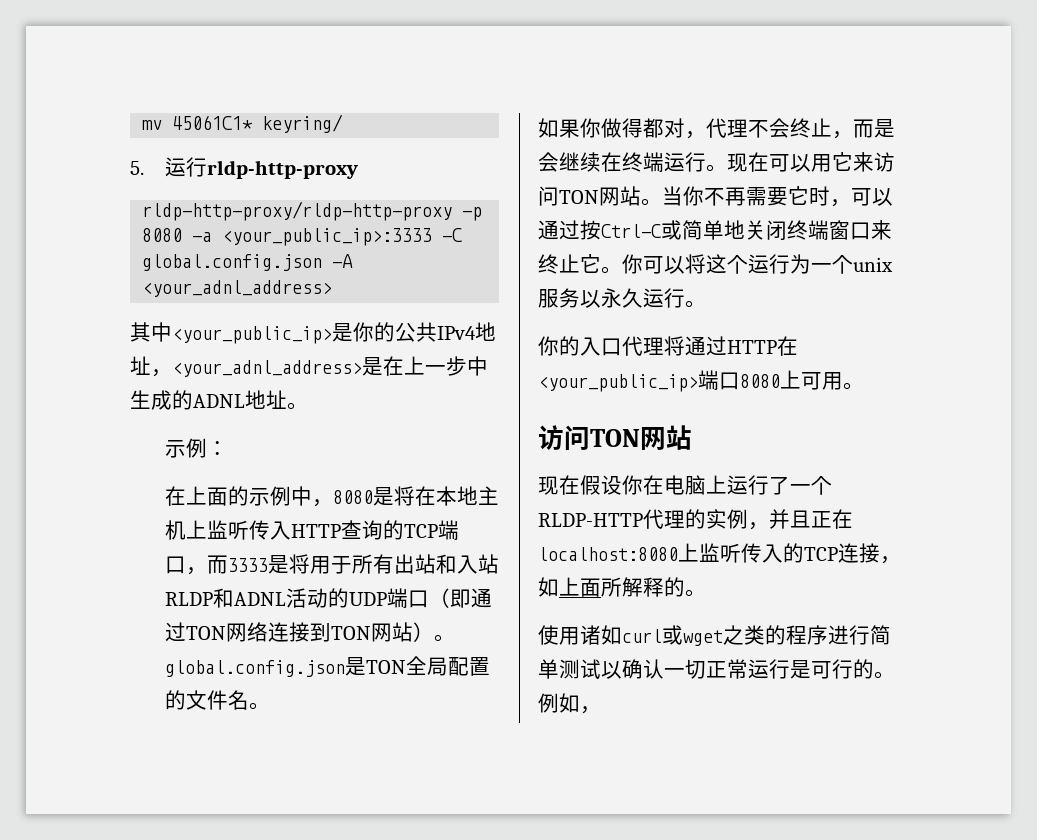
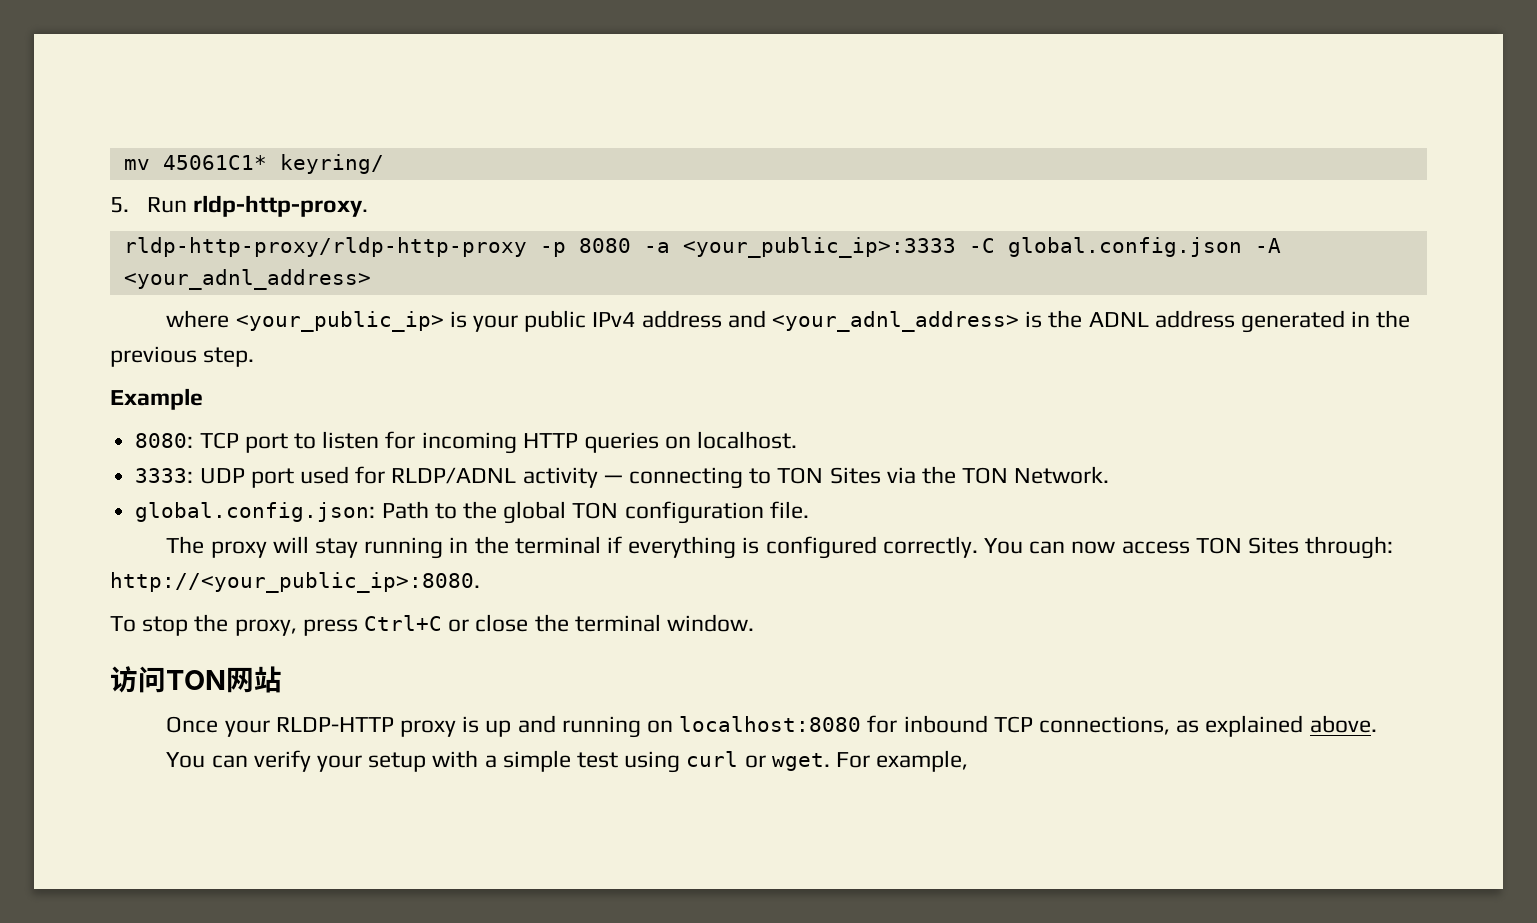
- 5.运行rldp-http-proxy
+ 5. Run rldp-http-proxy.
- 其中<your_public_ip>是你的公共IPv4地址，<your_adnl_address>是在上一步中生成的ADNL地址。
- 示例：
- 在上面的示例中，8080是将在本地主机上监听传入HTTP查询的TCP端口，而3333是将用于所有出站和入站RLDP和ADNL活动的UDP端口（即通过TON网络连接到TON网站）。global.config.json是TON全局配置的文件名。
- 如果你做得都对，代理不会终止，而是会继续在终端运行。现在可以用它来访问TON网站。当你不再需要它时，可以通过按Ctrl-C或简单地关闭终端窗口来终止它。你可以将这个运行为一个unix服务以永久运行。
- 你的入口代理将通过HTTP在<your_public_ip>端口8080上可用。
+ where <your_public_ip> is your public IPv4 address and <your_adnl_address> is the ADNL address generated in the previous step.
+ Example
+ 8080: TCP port to listen for incoming HTTP queries on localhost.
+ 3333: UDP port used for RLDP/ADNL activity — connecting to TON Sites via the TON Network.
+ global.config.json: Path to the global TON configuration file.
+ The proxy will stay running in the terminal if everything is configured correctly. You can now access TON Sites through: http://<your_public_ip>:8080.
+ To stop the proxy, press Ctrl+C or close the terminal window.
  访问TON网站
- 现在假设你在电脑上运行了一个RLDP-HTTP代理的实例，并且正在localhost:8080上监听传入的TCP连接，如上面所解释的。
- 使用诸如curl或wget之类的程序进行简单测试以确认一切正常运行是可行的。例如，
+ Once your RLDP-HTTP proxy is up and running on localhost:8080 for inbound TCP connections, as explained above.
+ You can verify your setup with a simple test using curl or wget. For example,

